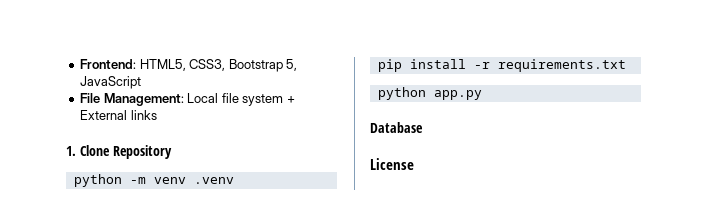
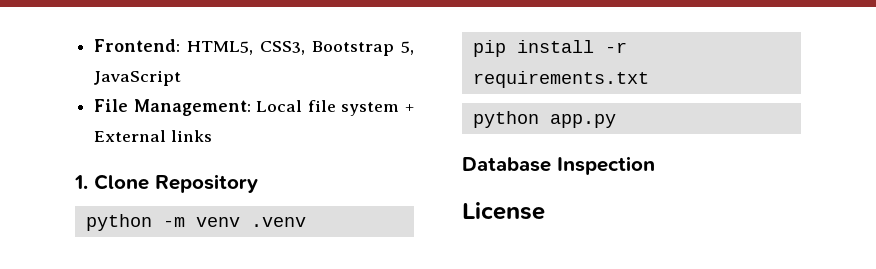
- Database
+ Database Inspection

